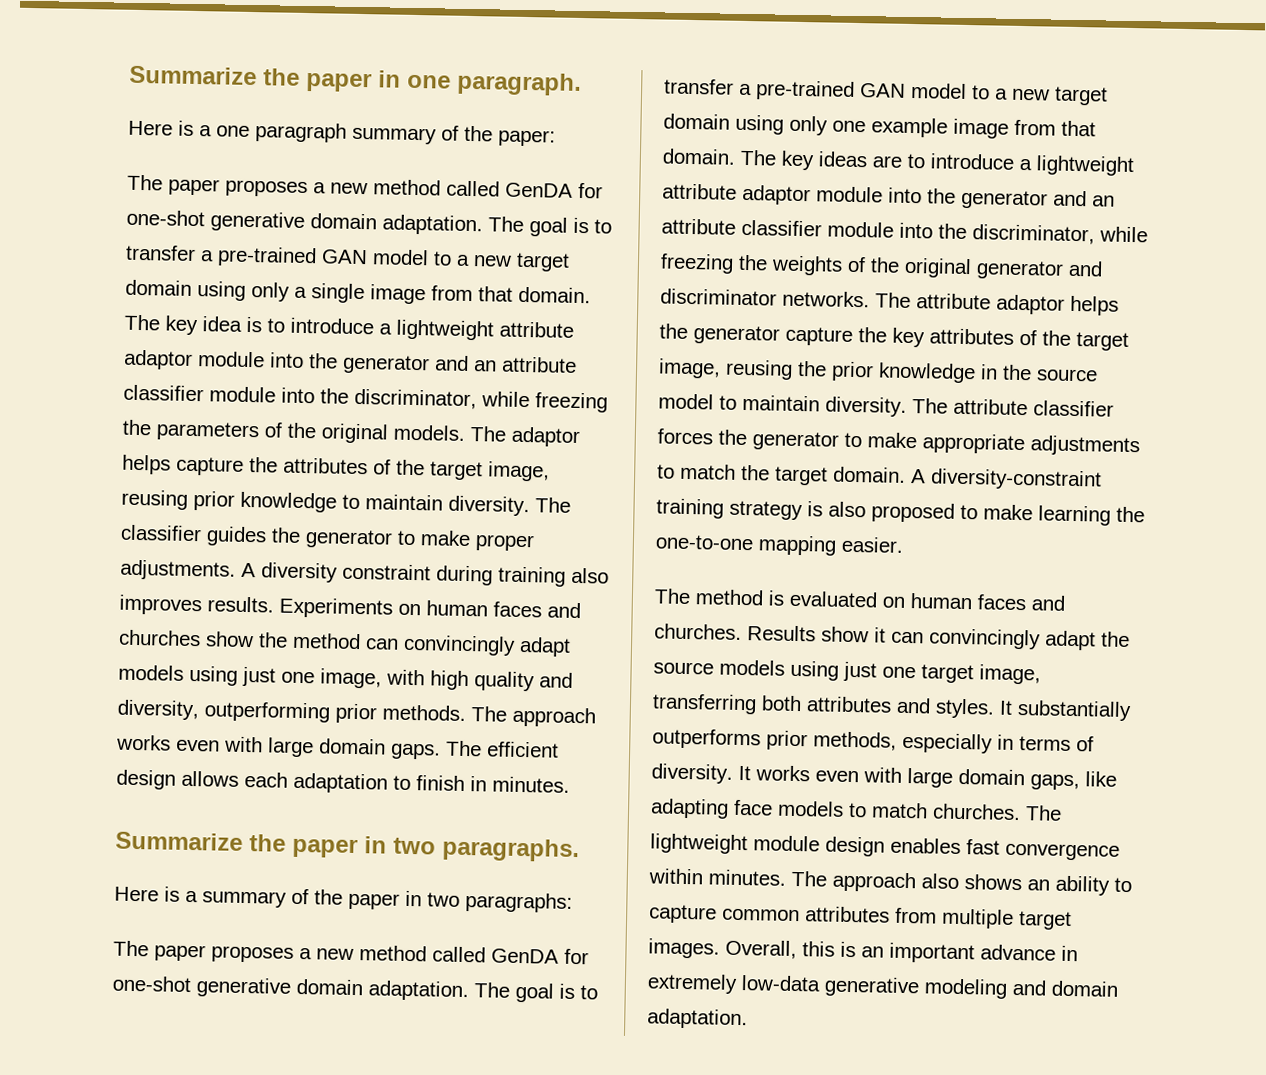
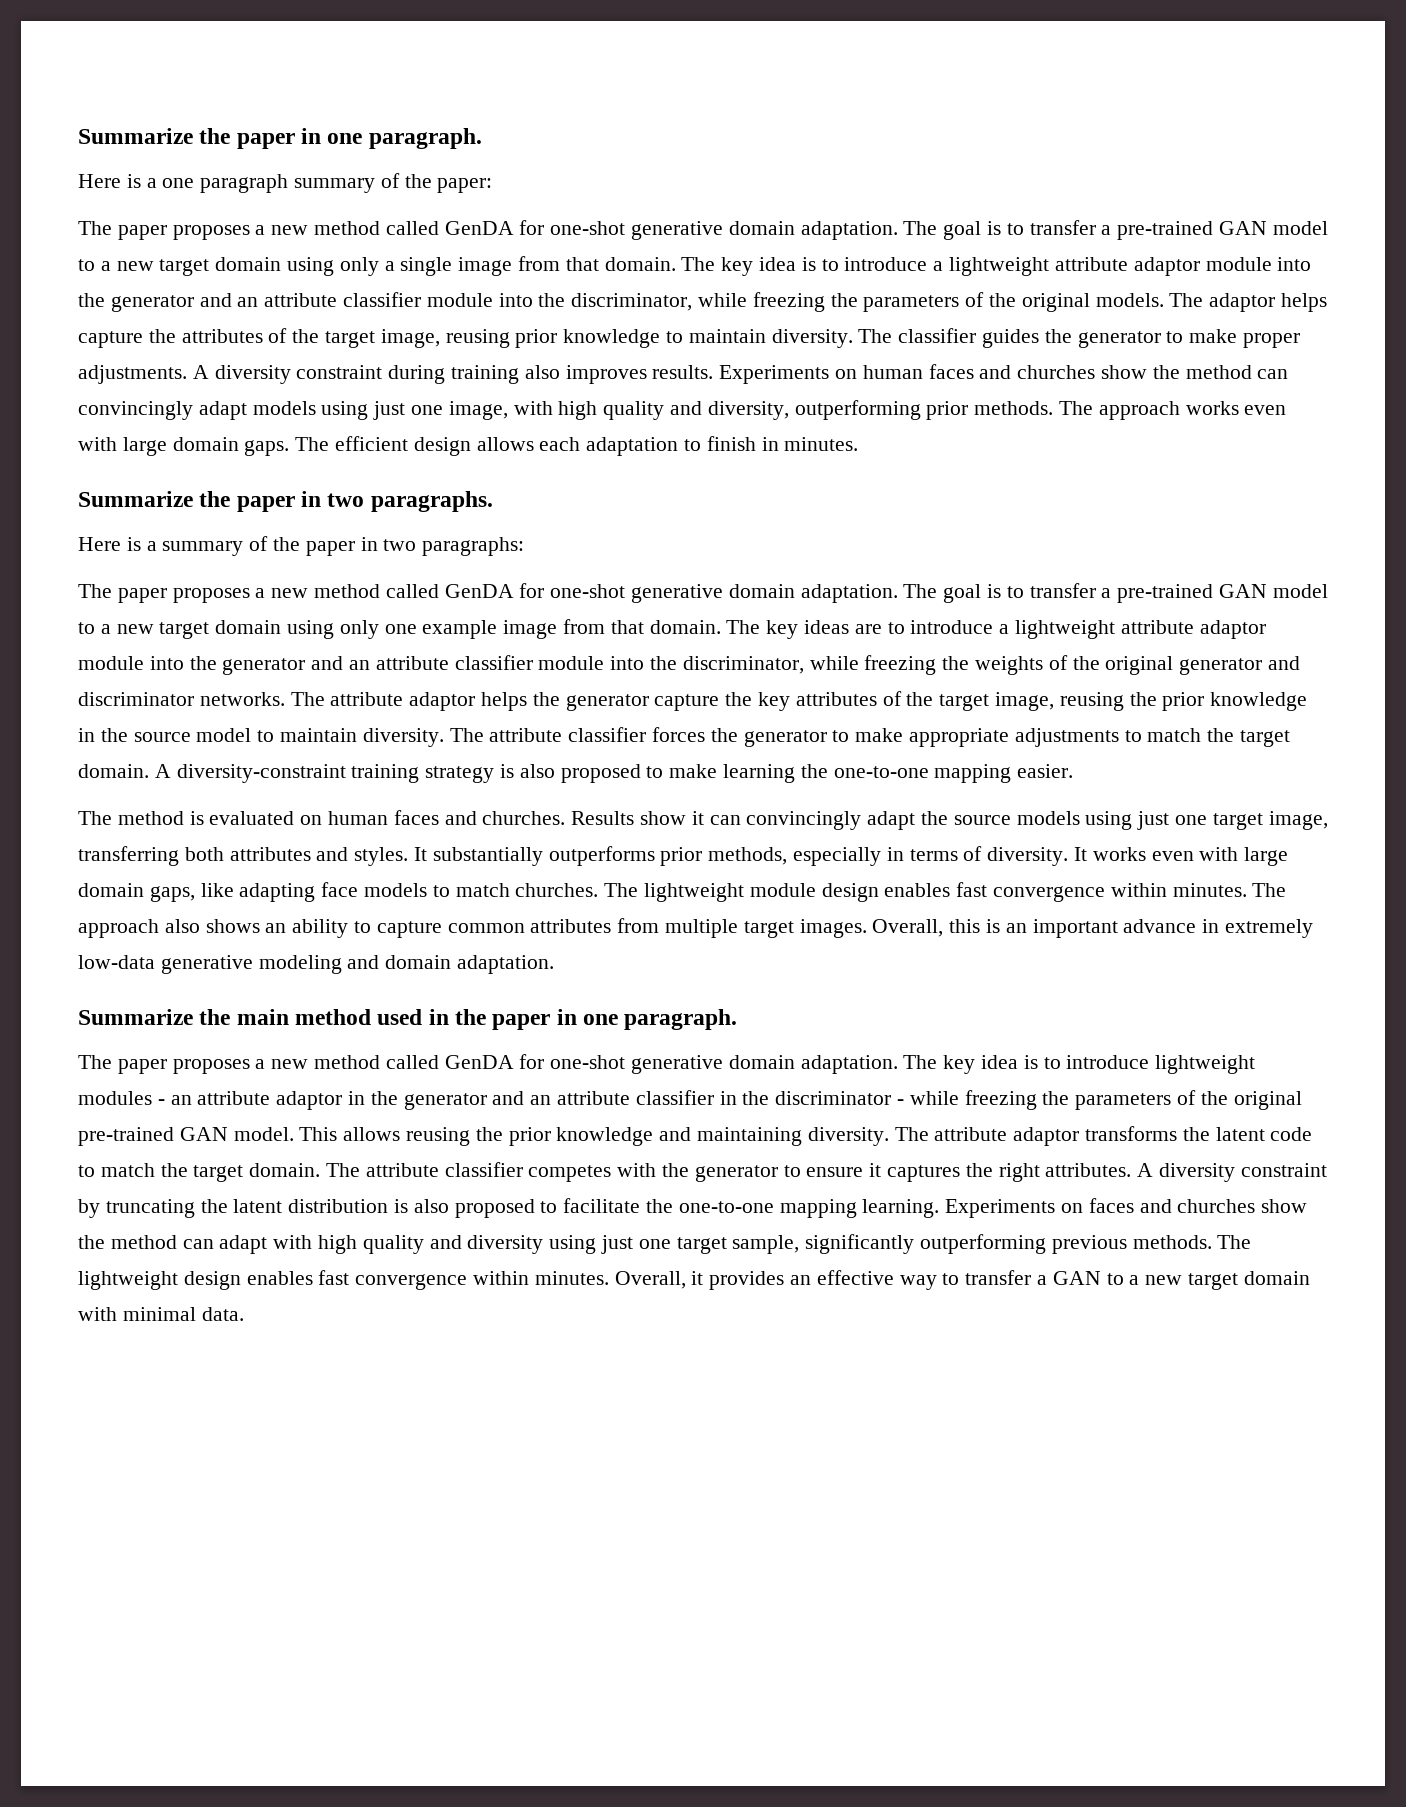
+ Summarize the main method used in the paper in one paragraph.
+ The paper proposes a new method called GenDA for one-shot generative domain adaptation. The key idea is to introduce lightweight modules - an attribute adaptor in the generator and an attribute classifier in the discriminator - while freezing the parameters of the original pre-trained GAN model. This allows reusing the prior knowledge and maintaining diversity. The attribute adaptor transforms the latent code to match the target domain. The attribute classifier competes with the generator to ensure it captures the right attributes. A diversity constraint by truncating the latent distribution is also proposed to facilitate the one-to-one mapping learning. Experiments on faces and churches show the method can adapt with high quality and diversity using just one target sample, significantly outperforming previous methods. The lightweight design enables fast convergence within minutes. Overall, it provides an effective way to transfer a GAN to a new target domain with minimal data.

